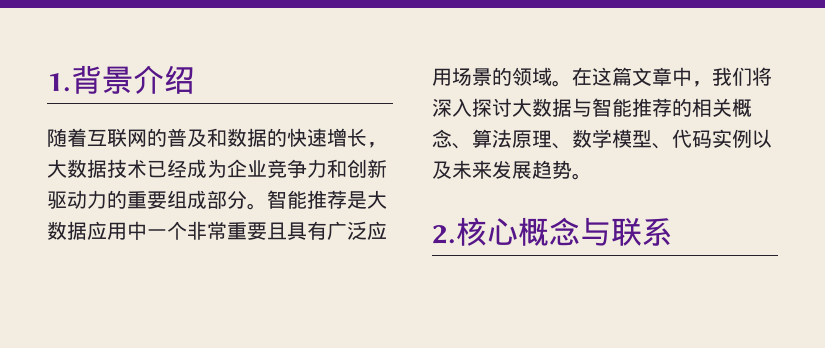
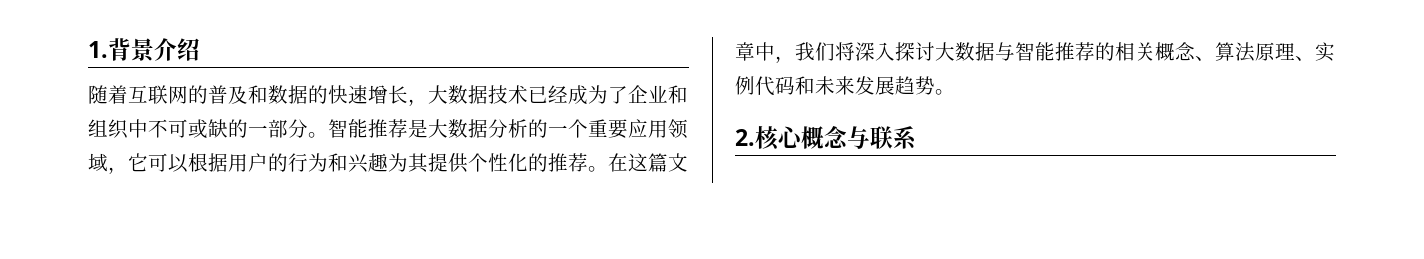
- 随着互联网的普及和数据的快速增长，大数据技术已经成为企业竞争力和创新驱动力的重要组成部分。
+ 随着互联网的普及和数据的快速增长，大数据技术已经成为了企业和组织中不可或缺的一部分。
- 智能推荐是大数据应用中一个非常重要且具有广泛应用场景的领域。
+ 智能推荐是大数据分析的一个重要应用领域，它可以根据用户的行为和兴趣为其提供个性化的推荐。
- 在这篇文章中，我们将深入探讨大数据与智能推荐的相关概念、算法原理、数学模型、代码实例以及未来发展趋势。
+ 在这篇文章中，我们将深入探讨大数据与智能推荐的相关概念、算法原理、实例代码和未来发展趋势。

